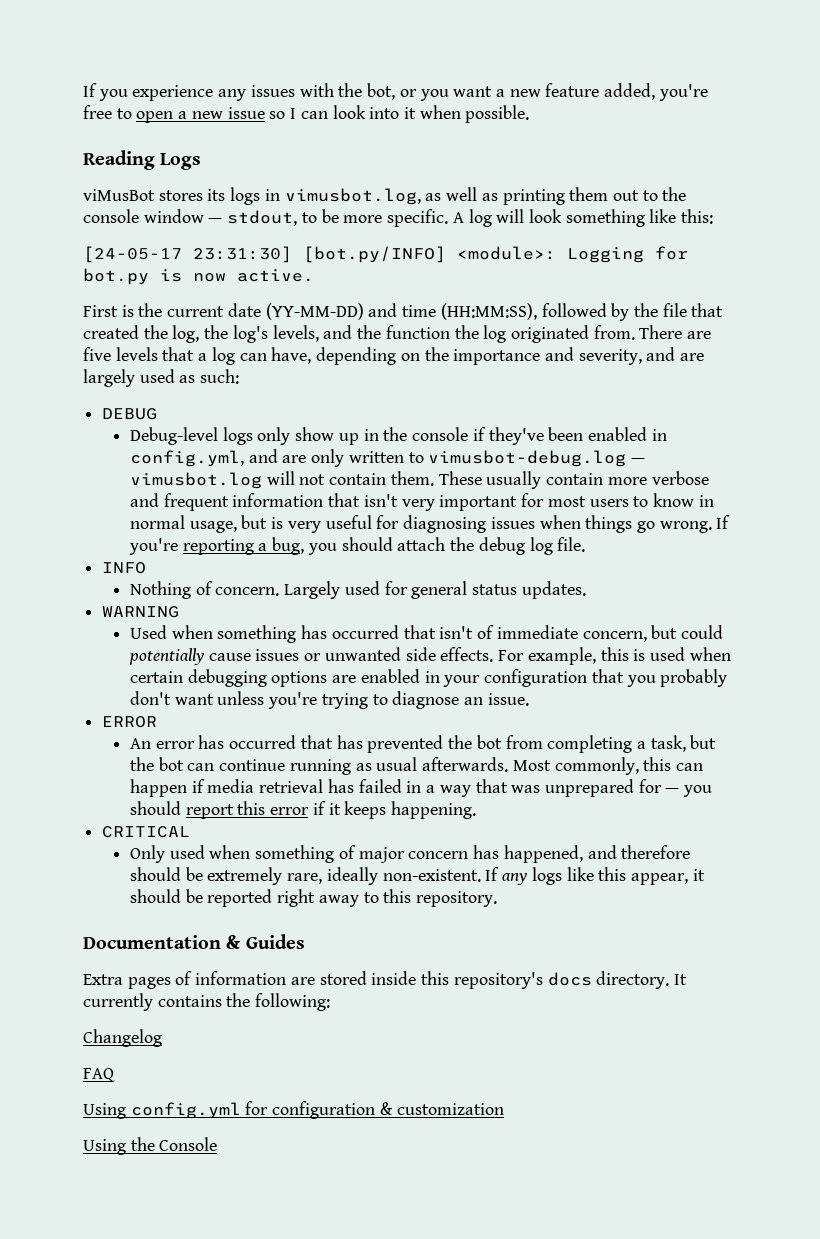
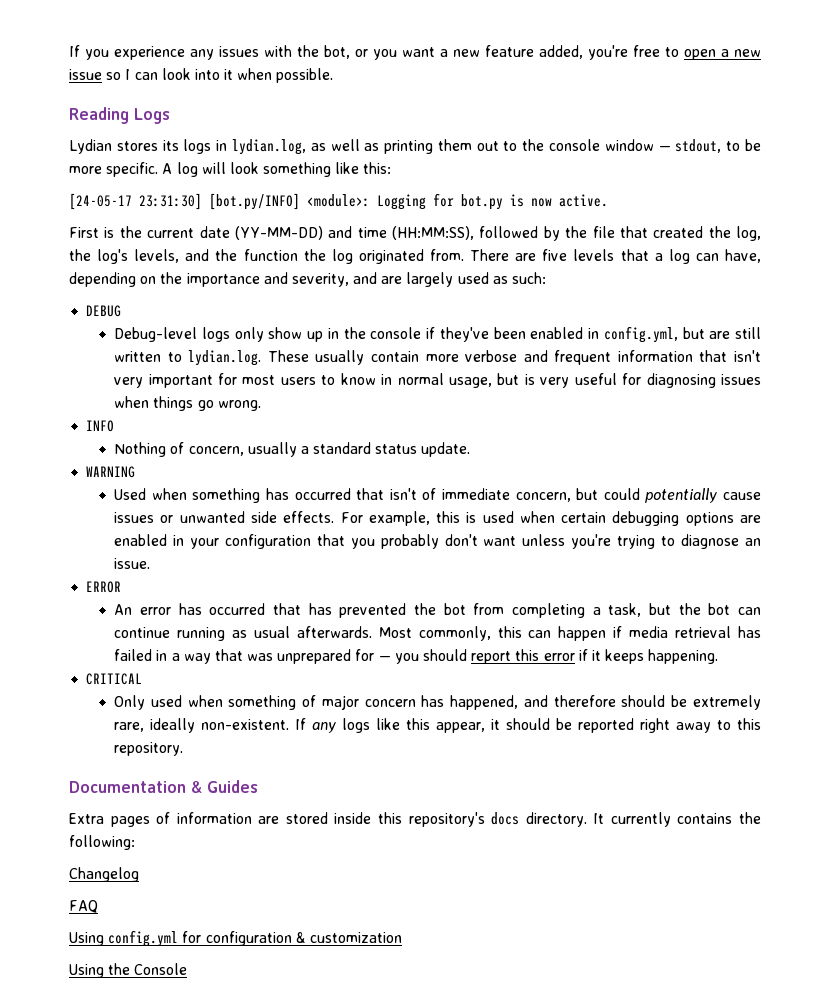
- viMusBot stores its logs in vimusbot.log, as well as printing them out to the console window — stdout, to be more specific.
+ Lydian stores its logs in lydian.log, as well as printing them out to the console window — stdout, to be more specific.
- Debug-level logs only show up in the console if they've been enabled in config.yml, and are only written to vimusbot-debug.log — vimusbot.log will not contain them. These usually contain more verbose and frequent information that isn't very important for most users to know in normal usage, but is very useful for diagnosing issues when things go wrong. If you're reporting a bug, you should attach the debug log file.
+ Debug-level logs only show up in the console if they've been enabled in config.yml, but are still written to lydian.log. These usually contain more verbose and frequent information that isn't very important for most users to know in normal usage, but is very useful for diagnosing issues when things go wrong.
  INFO
- Nothing of concern. Largely used for general status updates.
+ Nothing of concern, usually a standard status update.

